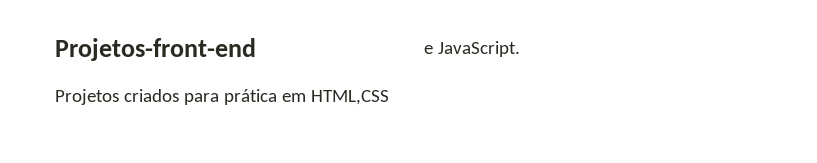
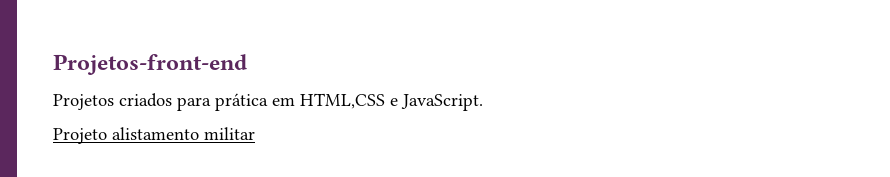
+ Projeto alistamento militar

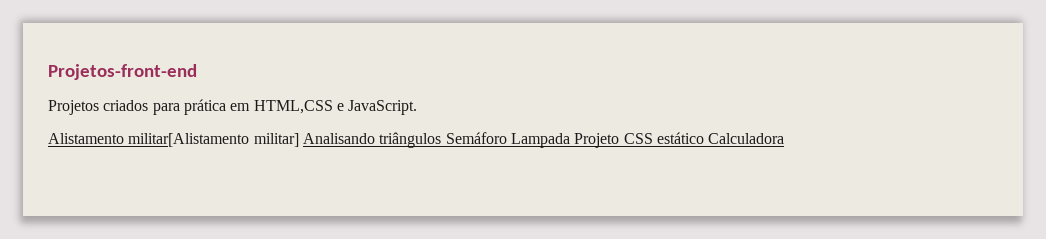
- Projeto alistamento militar
+ Alistamento militar[Alistamento militar] Analisando triângulos Semáforo Lampada Projeto CSS estático Calculadora

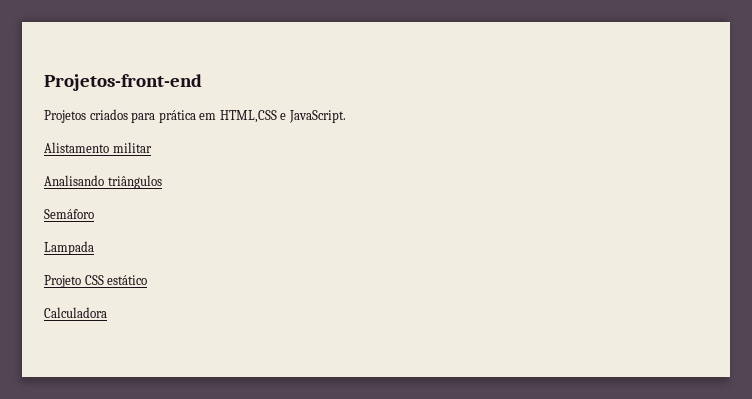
- Alistamento militar[Alistamento militar] Analisando triângulos Semáforo Lampada Projeto CSS estático Calculadora
+ Alistamento militar
+ Analisando triângulos
+ Semáforo
+ Lampada
+ Projeto CSS estático
+ Calculadora

